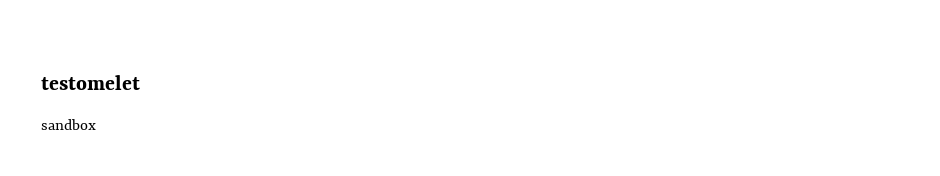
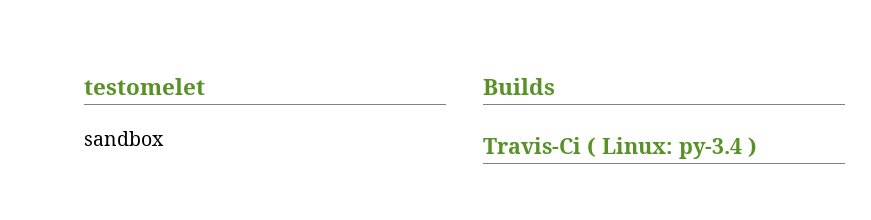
+ Builds
+ Travis-Ci ( Linux: py-3.4 )

